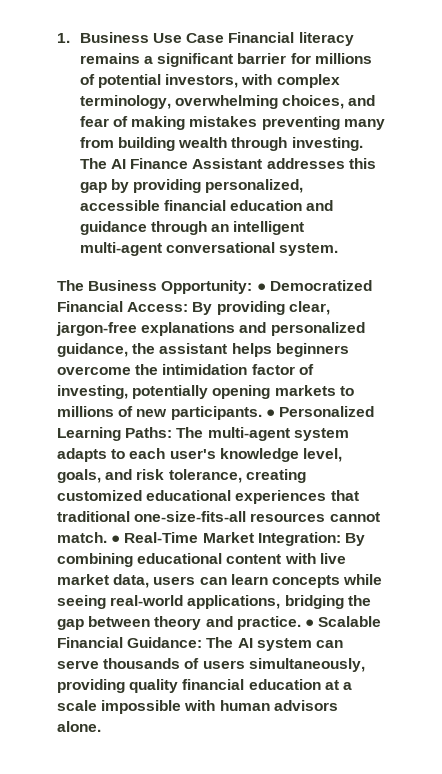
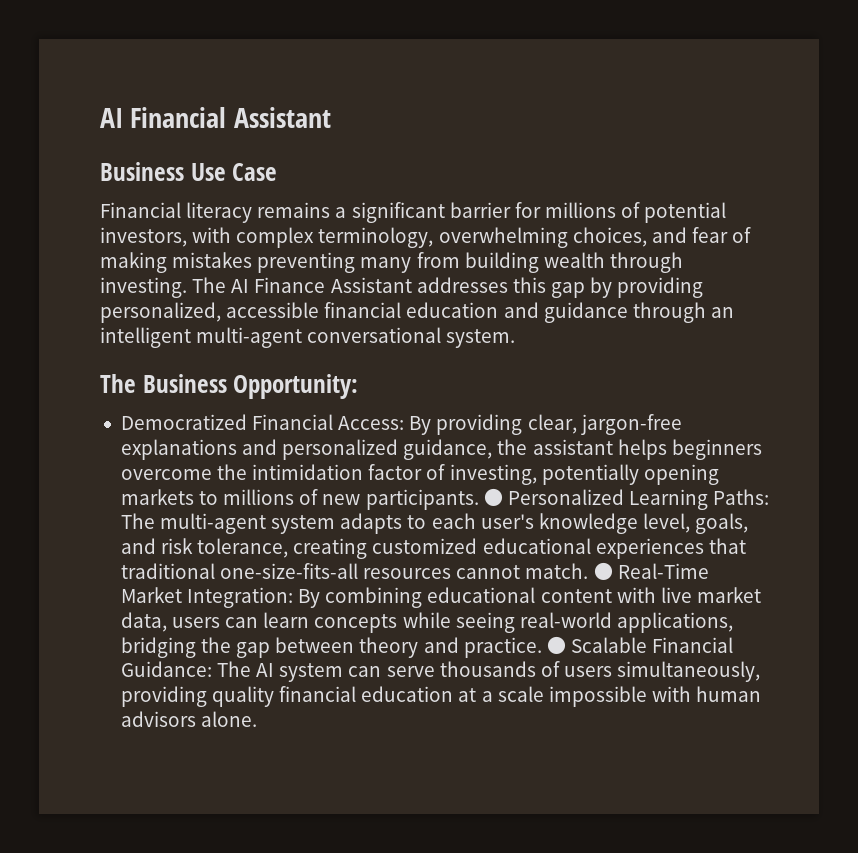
- 1. Business Use Case Financial literacy remains a significant barrier for millions of potential investors, with complex terminology, overwhelming choices, and fear of making mistakes preventing many from building wealth through investing.
+ AI Financial Assistant
+ Business Use Case
+ Financial literacy remains a significant barrier for millions of potential investors, with complex terminology, overwhelming choices, and fear of making mistakes preventing many from building wealth through investing.
- The Business Opportunity: ● Democratized Financial Access: By providing clear, jargon-free explanations and personalized guidance, the assistant helps beginners overcome the intimidation factor of investing, potentially opening markets to millions of new participants.
+ The Business Opportunity:
+ Democratized Financial Access: By providing clear, jargon-free explanations and personalized guidance, the assistant helps beginners overcome the intimidation factor of investing, potentially opening markets to millions of new participants.

